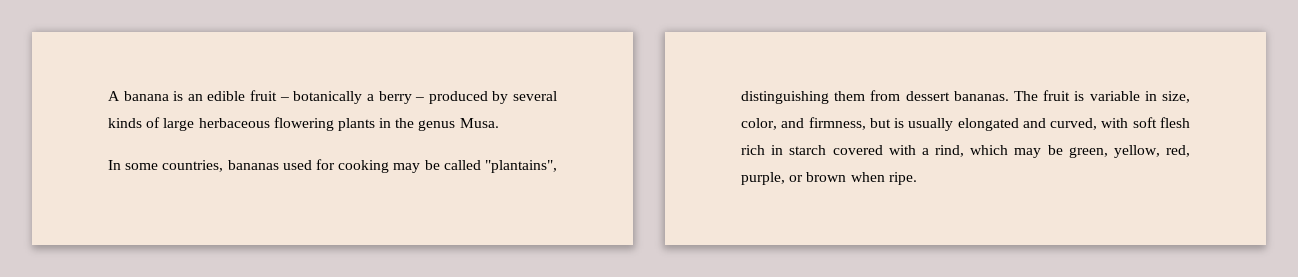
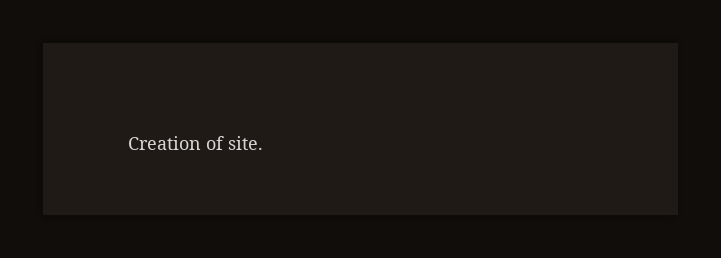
- A banana is an edible fruit – botanically a berry – produced by several kinds of large herbaceous flowering plants in the genus Musa.
- In some countries, bananas used for cooking may be called "plantains", distinguishing them from dessert bananas. The fruit is variable in size, color, and firmness, but is usually elongated and curved, with soft flesh rich in starch covered with a rind, which may be green, yellow, red, purple, or brown when ripe.
+ Creation of site.

